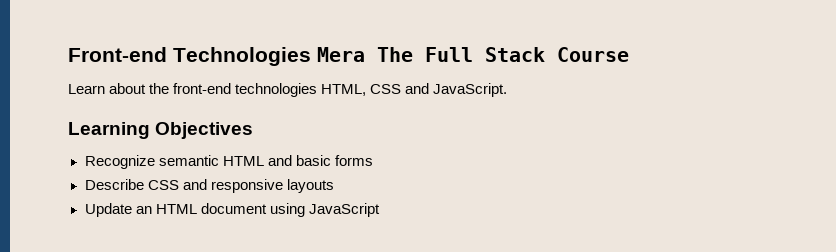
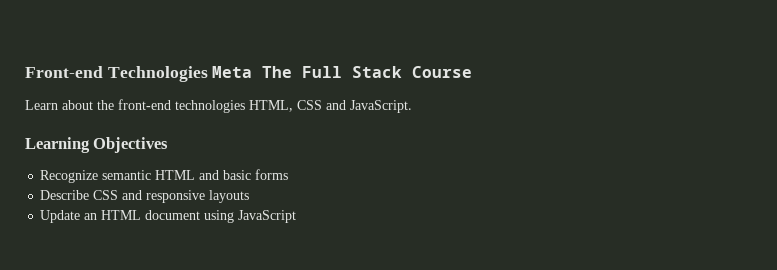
- Front-end Technologies Mera The Full Stack Course
+ Front-end Technologies Meta The Full Stack Course

